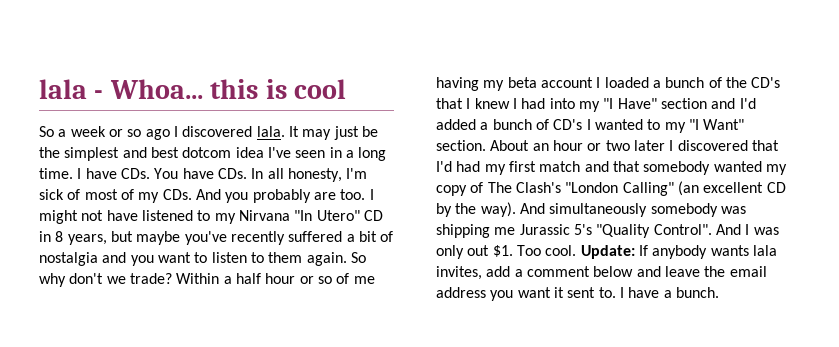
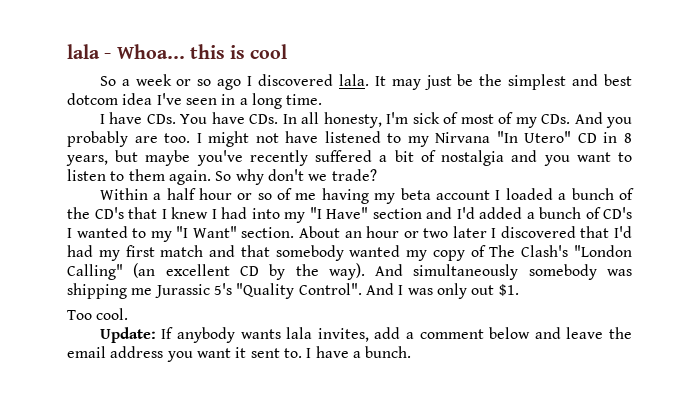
- It may just be the simplest and best dotcom idea I've seen in a long time. I have CDs. You have CDs. In all honesty, I'm sick of most of my CDs. And you probably are too.
+ It may just be the simplest and best dotcom idea I've seen in a long time.
+ I have CDs. You have CDs. In all honesty, I'm sick of most of my CDs. And you probably are too.
- So why don't we trade? Within a half hour or so of me having my beta account I loaded a bunch of the CD's that I knew I had into my "I Have" section and I'd added a bunch of CD's I wanted to my "I Want" section.
+ So why don't we trade?
+ Within a half hour or so of me having my beta account I loaded a bunch of the CD's that I knew I had into my "I Have" section and I'd added a bunch of CD's I wanted to my "I Want" section.
- And I was only out $1. Too cool. Update: If anybody wants lala invites, add a comment below and leave the email address you want it sent to.
+ And I was only out $1.
+ Too cool.
+ Update: If anybody wants lala invites, add a comment below and leave the email address you want it sent to.

